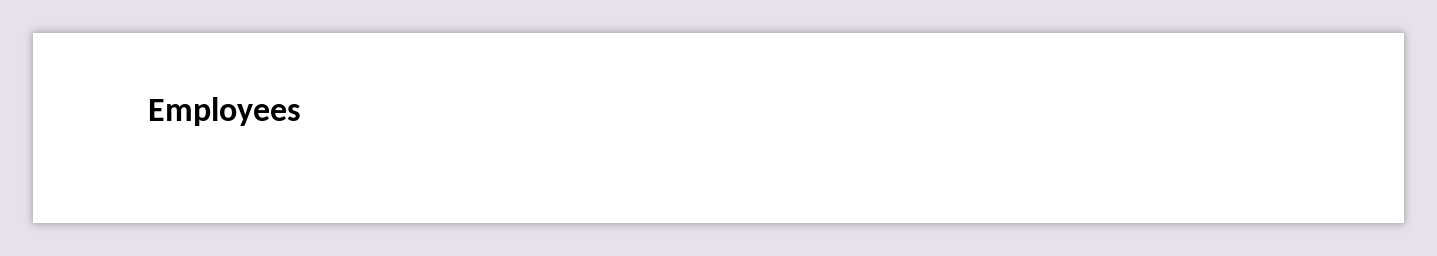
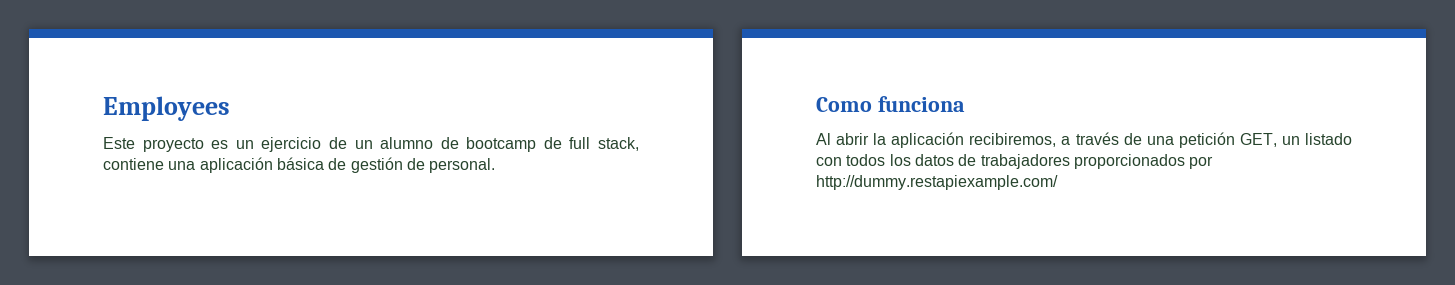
+ Este proyecto es un ejercicio de un alumno de bootcamp de full stack, contiene una aplicación básica de gestión de personal.
+ Como funciona
+ Al abrir la aplicación recibiremos, a través de una petición GET, un listado con todos los datos de trabajadores proporcionados por http://dummy.restapiexample.com/

